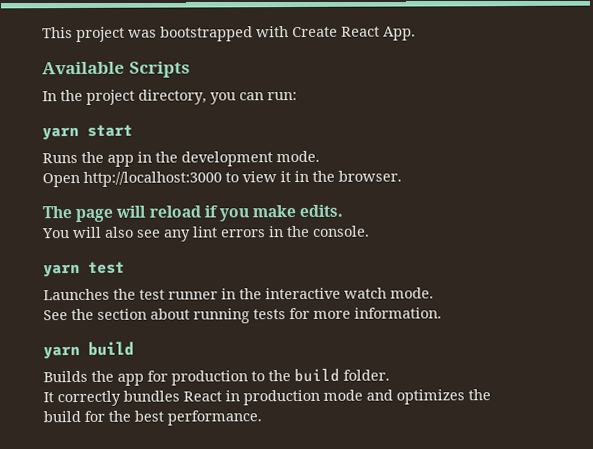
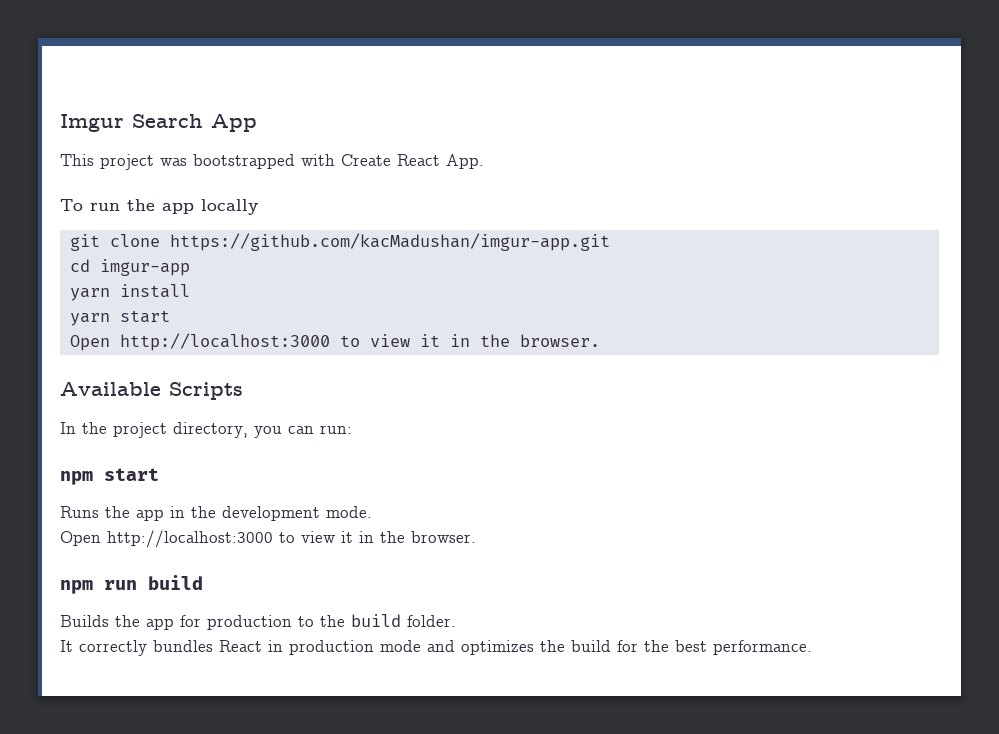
+ Imgur Search App
+ To run the app locally
+ git clone https://github.com/kacMadushan/imgur-app.git
+ cd imgur-app
+ yarn install
+ yarn start
+ Open http://localhost:3000 to view it in the browser.
- yarn start
+ npm start
- The page will reload if you make edits.
- You will also see any lint errors in the console.
- yarn test
- Launches the test runner in the interactive watch mode.
- See the section about running tests for more information.
- yarn build
+ npm run build

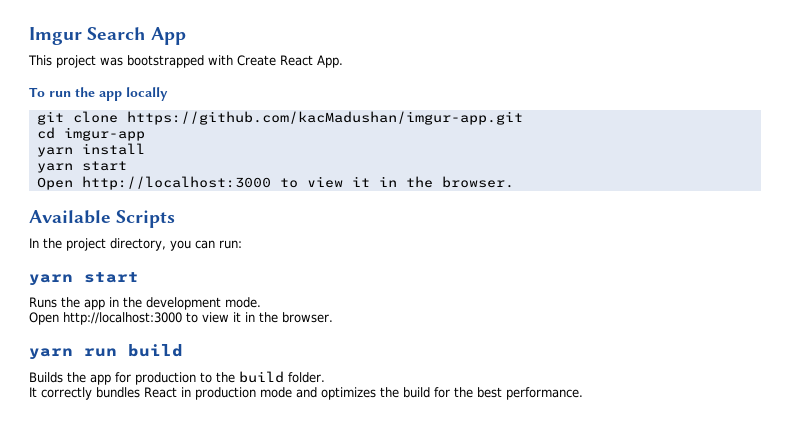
  In the project directory, you can run:
- npm start
+ yarn start
- npm run build
+ yarn run build

